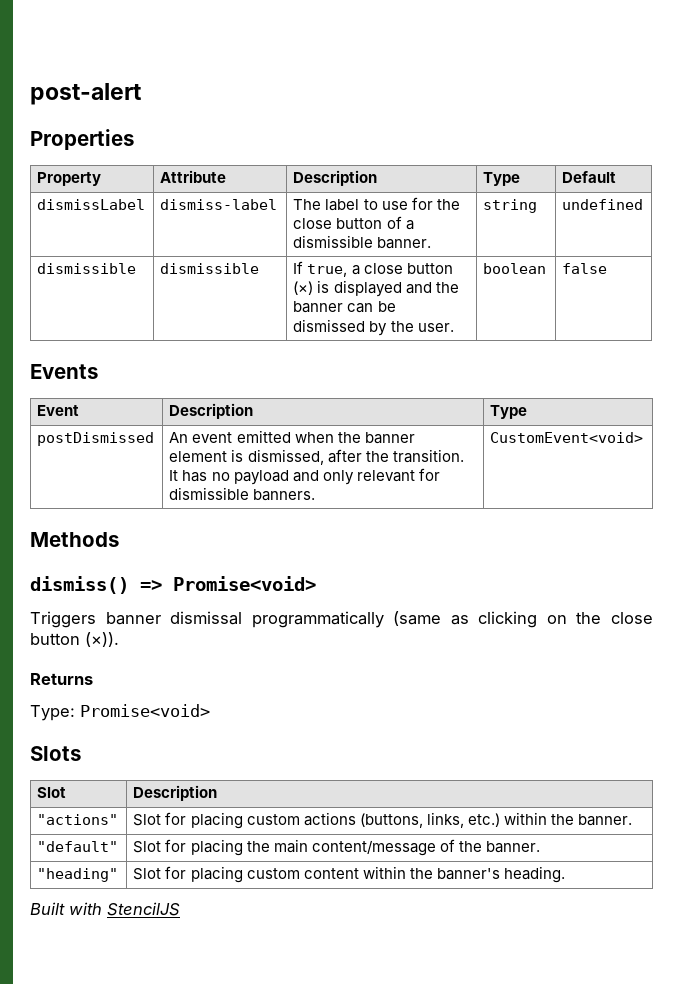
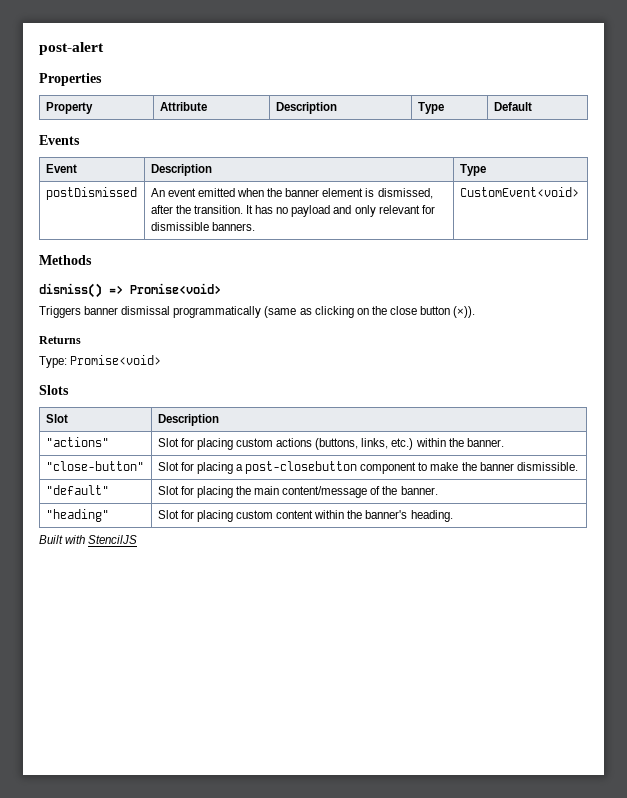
- dismissLabel | dismiss-label | The label to use for the close button of a dismissible banner. | string | undefined
- dismissible | dismissible | If true, a close button (×) is displayed and the banner can be dismissed by the user. | boolean | false
+ "close-button" | Slot for placing a post-closebutton component to make the banner dismissible.

